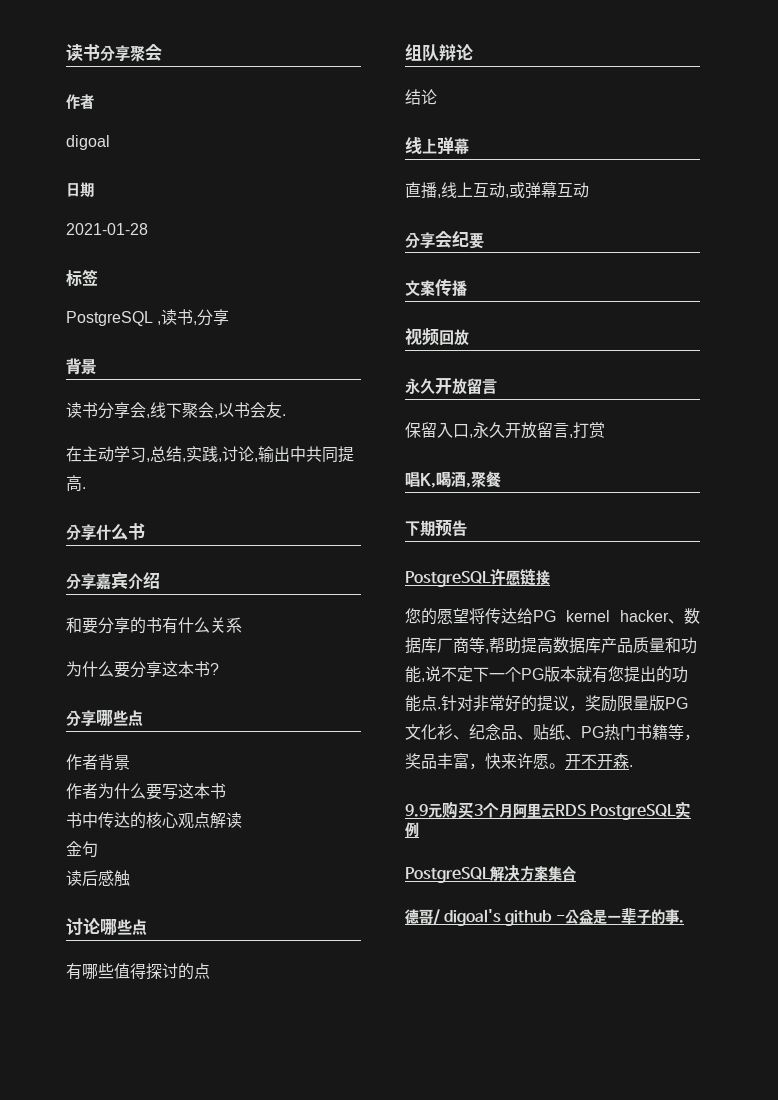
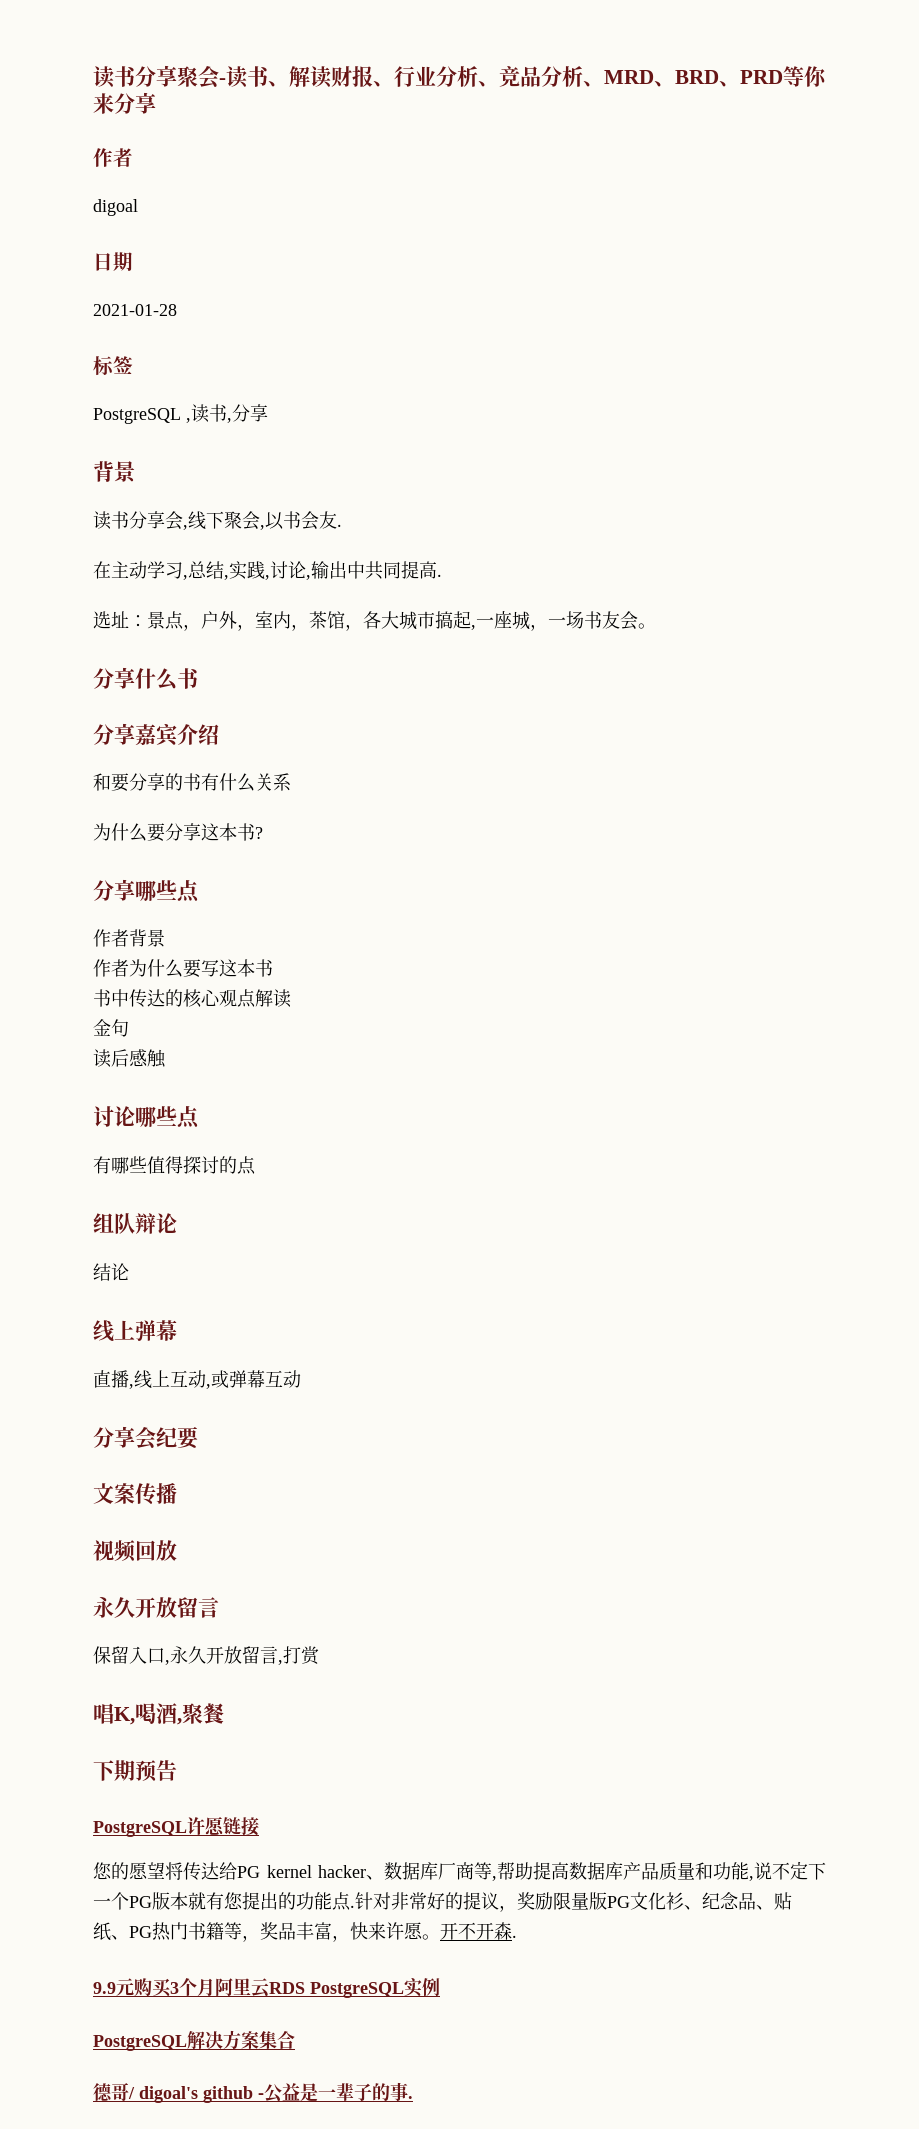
- 读书分享聚会
+ 读书分享聚会-读书、解读财报、行业分析、竞品分析、MRD、BRD、PRD等你来分享
+ 选址：景点，户外，室内，茶馆，各大城市搞起,一座城，一场书友会。

